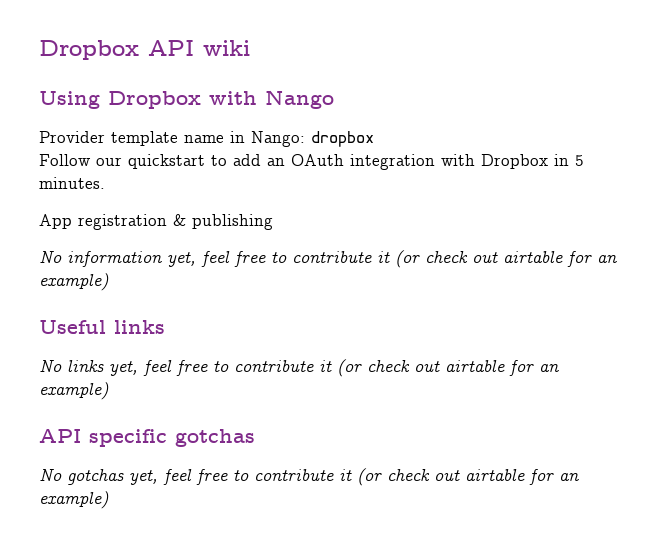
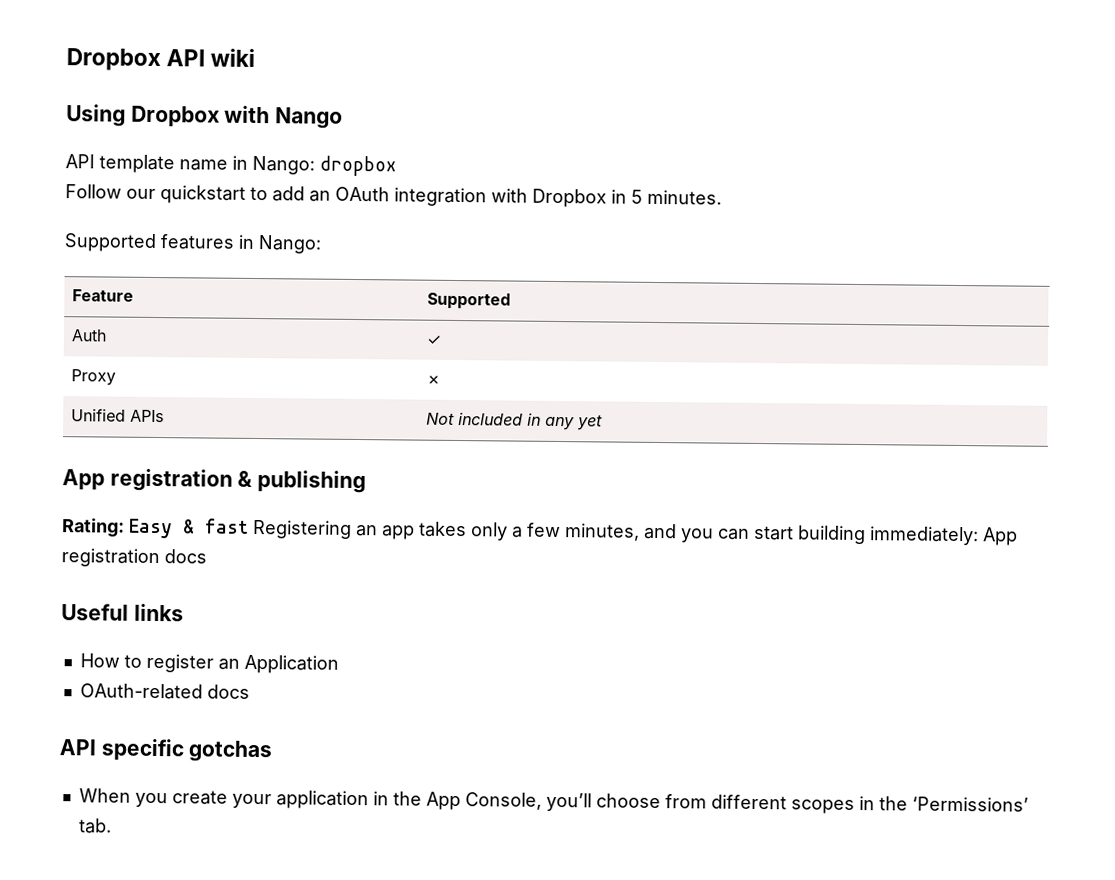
- Provider template name in Nango: dropbox
+ API template name in Nango: dropbox
+ Supported features in Nango:
+ Feature | Supported
+ Auth | ✓
+ Proxy | ✗
+ Unified APIs | Not included in any yet
  App registration & publishing
- No information yet, feel free to contribute it (or check out airtable for an example)
+ Rating: Easy & fast Registering an app takes only a few minutes, and you can start building immediately: App registration docs
  Useful links
- No links yet, feel free to contribute it (or check out airtable for an example)
+ How to register an Application
+ OAuth-related docs
  API specific gotchas
- No gotchas yet, feel free to contribute it (or check out airtable for an example)
+ When you create your application in the App Console, you’ll choose from different scopes in the ‘Permissions’ tab.

